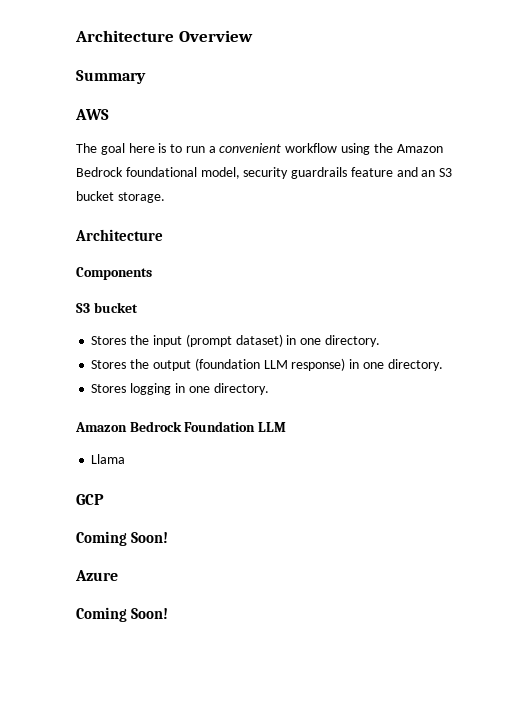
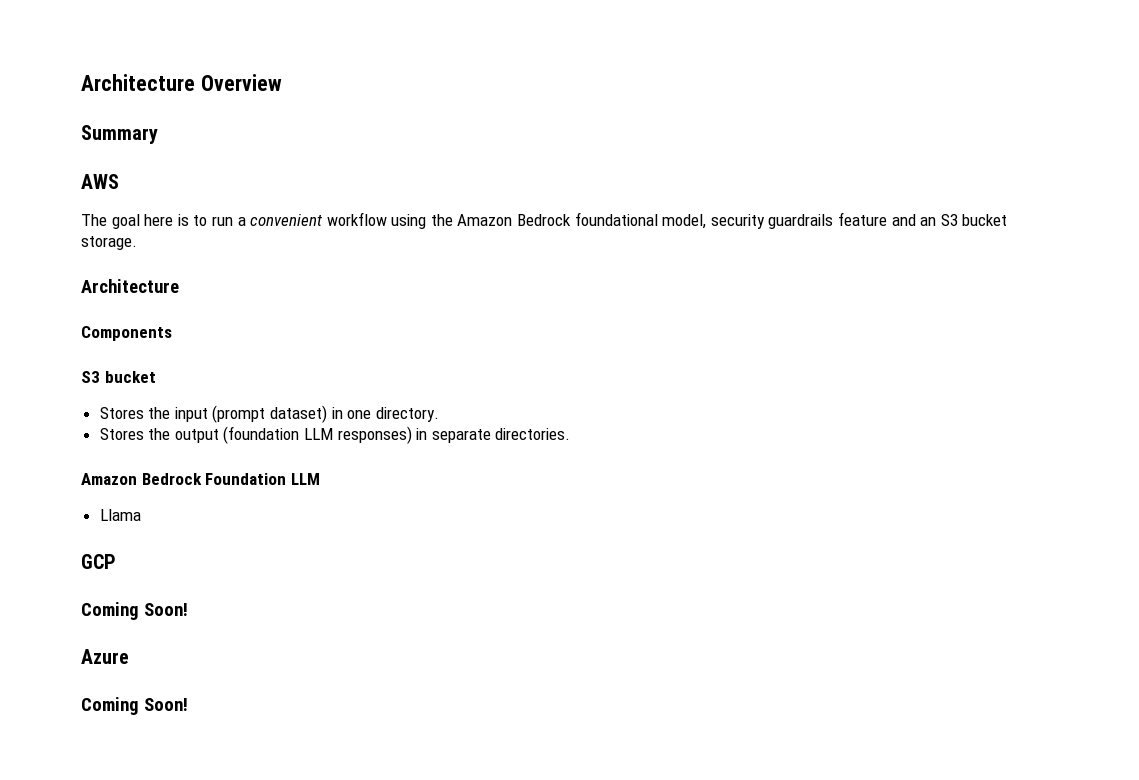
- Stores the output (foundation LLM response) in one directory.
- Stores logging in one directory.
+ Stores the output (foundation LLM responses) in separate directories.

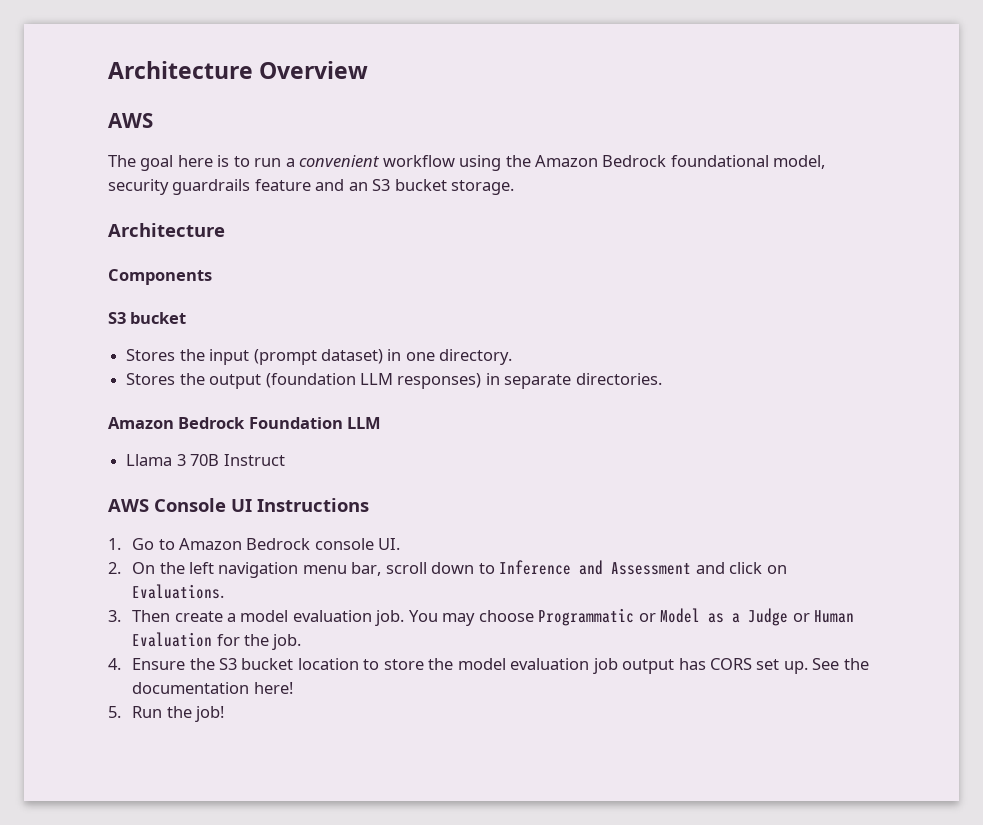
- Summary
- Llama
- GCP
- Coming Soon!
- Azure
- Coming Soon!
+ Llama 3 70B Instruct
+ AWS Console UI Instructions
+ 1. Go to Amazon Bedrock console UI.
+ 2. On the left navigation menu bar, scroll down to Inference and Assessment and click on Evaluations.
+ 3. Then create a model evaluation job. You may choose Programmatic or Model as a Judge or Human Evaluation for the job.
+ 4. Ensure the S3 bucket location to store the model evaluation job output has CORS set up. See the documentation here!
+ 5. Run the job!

